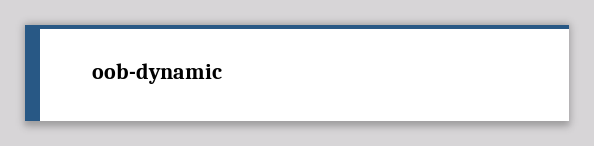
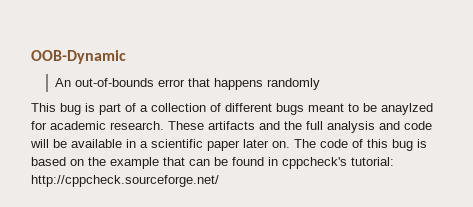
- oob-dynamic
+ OOB-Dynamic
+ An out-of-bounds error that happens randomly
+ This bug is part of a collection of different bugs meant to be anaylzed for academic research. These artifacts and the full analysis and code will be available in a scientific paper later on. The code of this bug is based on the example that can be found in cppcheck's tutorial: http://cppcheck.sourceforge.net/

